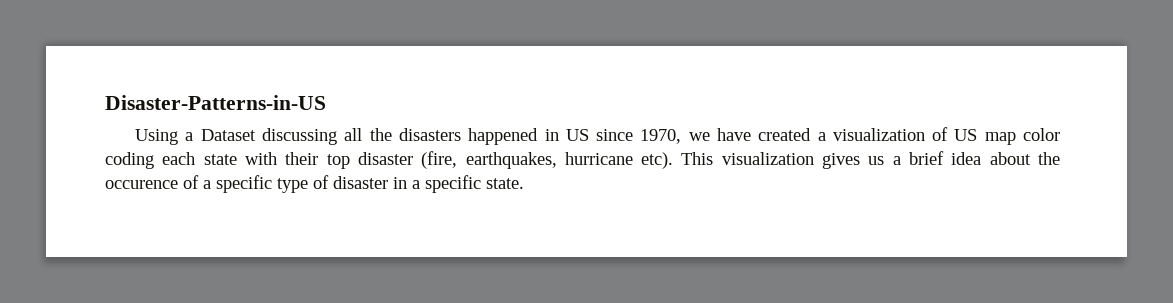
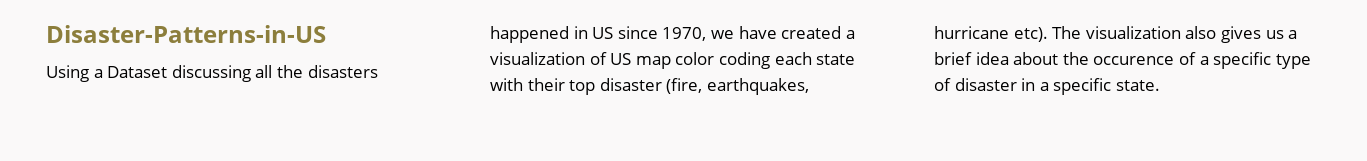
- This visualization gives us a brief idea about the occurence of a specific type of disaster in a specific state.
+ The visualization also gives us a brief idea about the occurence of a specific type of disaster in a specific state.

